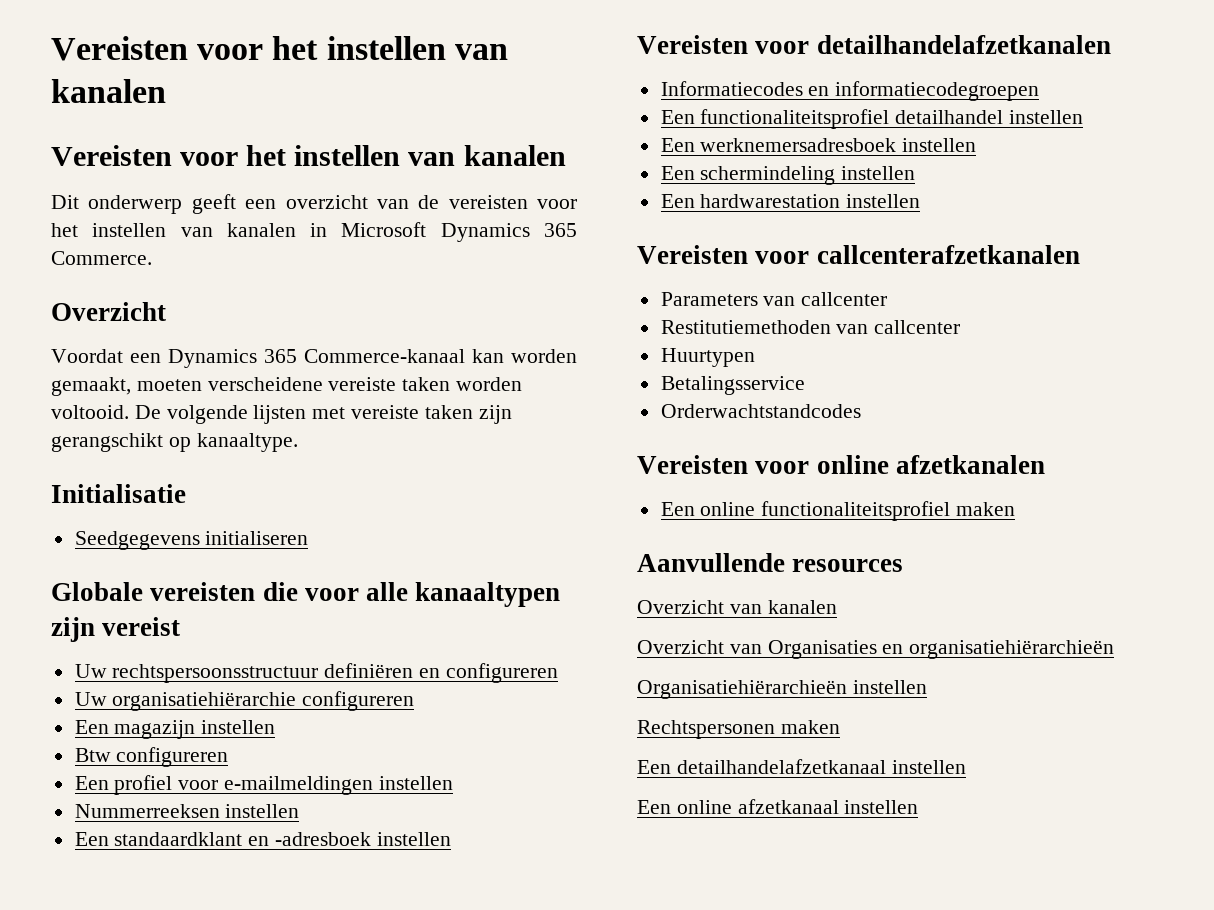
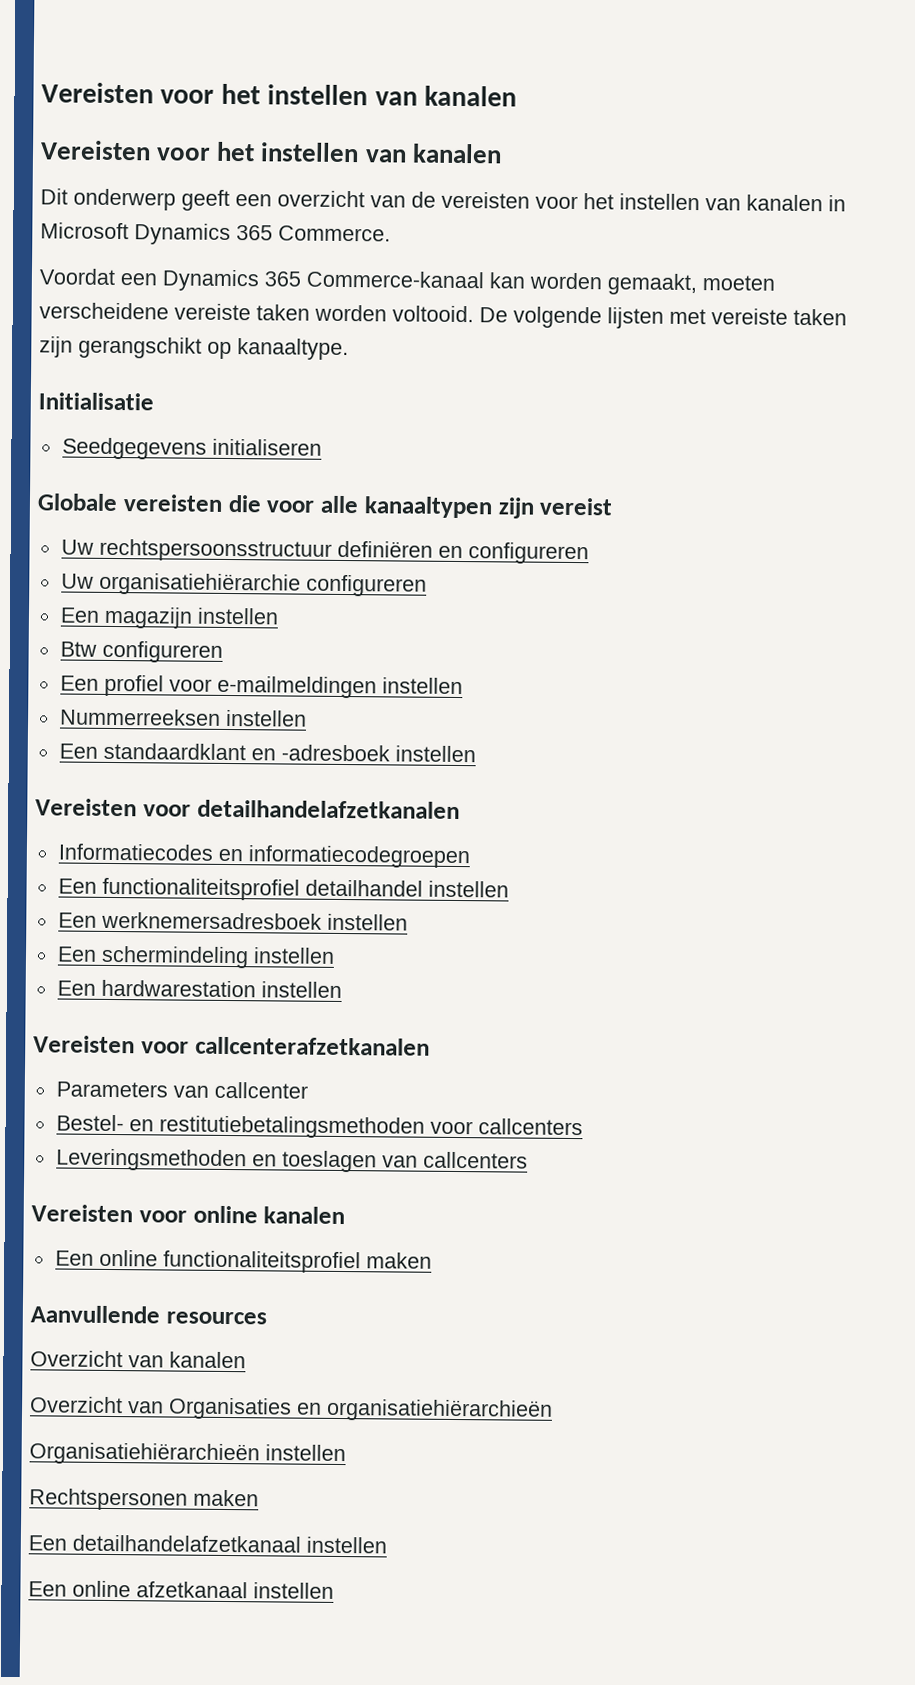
  Dit onderwerp geeft een overzicht van de vereisten voor het instellen van kanalen in Microsoft Dynamics 365 Commerce.
- Overzicht
- Restitutiemethoden van callcenter
- Huurtypen
- Betalingsservice
- Orderwachtstandcodes
+ Bestel- en restitutiebetalingsmethoden voor callcenters
+ Leveringsmethoden en toeslagen van callcenters
- Vereisten voor online afzetkanalen
+ Vereisten voor online kanalen

